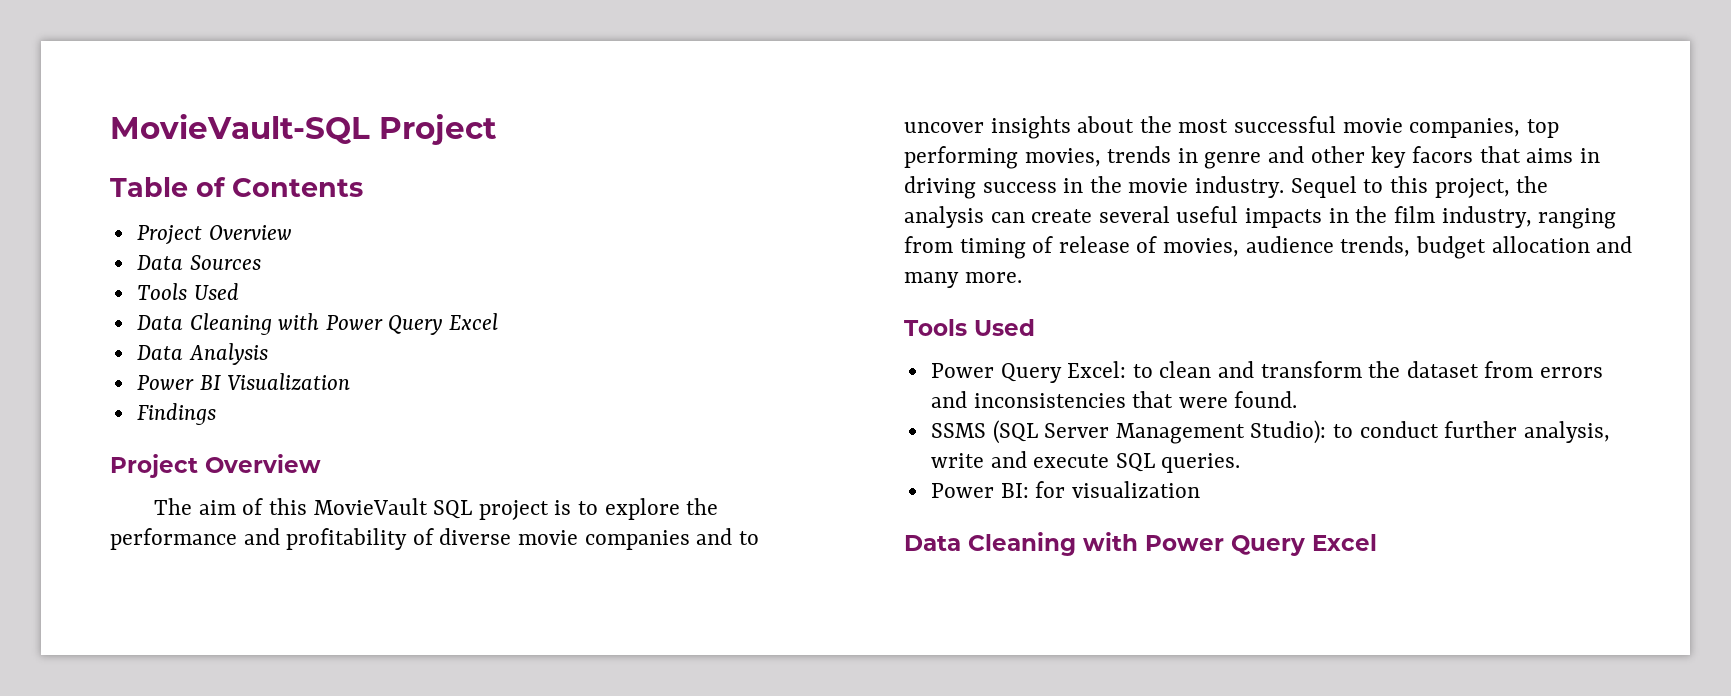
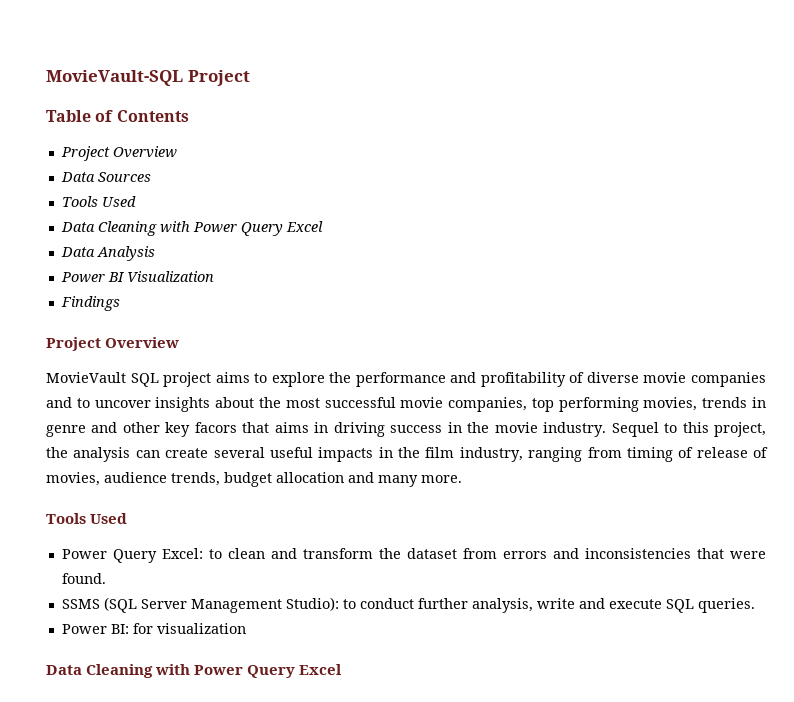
- The aim of this MovieVault SQL project is to explore the performance and profitability of diverse movie companies and to uncover insights about the most successful movie companies, top performing movies, trends in genre and other key facors that aims in driving success in the movie industry.
+ MovieVault SQL project aims to explore the performance and profitability of diverse movie companies and to uncover insights about the most successful movie companies, top performing movies, trends in genre and other key facors that aims in driving success in the movie industry.

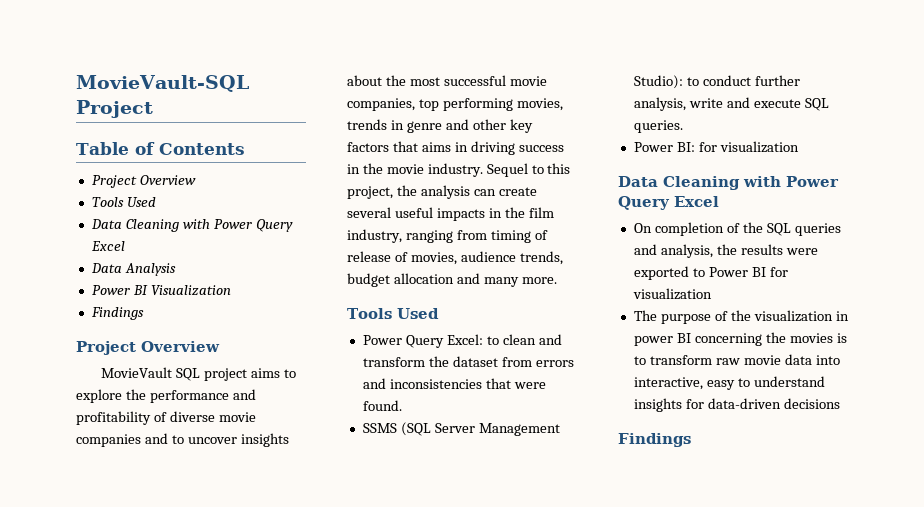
- Data Sources
- MovieVault SQL project aims to explore the performance and profitability of diverse movie companies and to uncover insights about the most successful movie companies, top performing movies, trends in genre and other key facors that aims in driving success in the movie industry.
+ MovieVault SQL project aims to explore the performance and profitability of diverse movie companies and to uncover insights about the most successful movie companies, top performing movies, trends in genre and other key factors that aims in driving success in the movie industry.
+ On completion of the SQL queries and analysis, the results were exported to Power BI for visualization
+ The purpose of the visualization in power BI concerning the movies is to transform raw movie data into interactive, easy to understand insights for data-driven decisions
+ Findings

